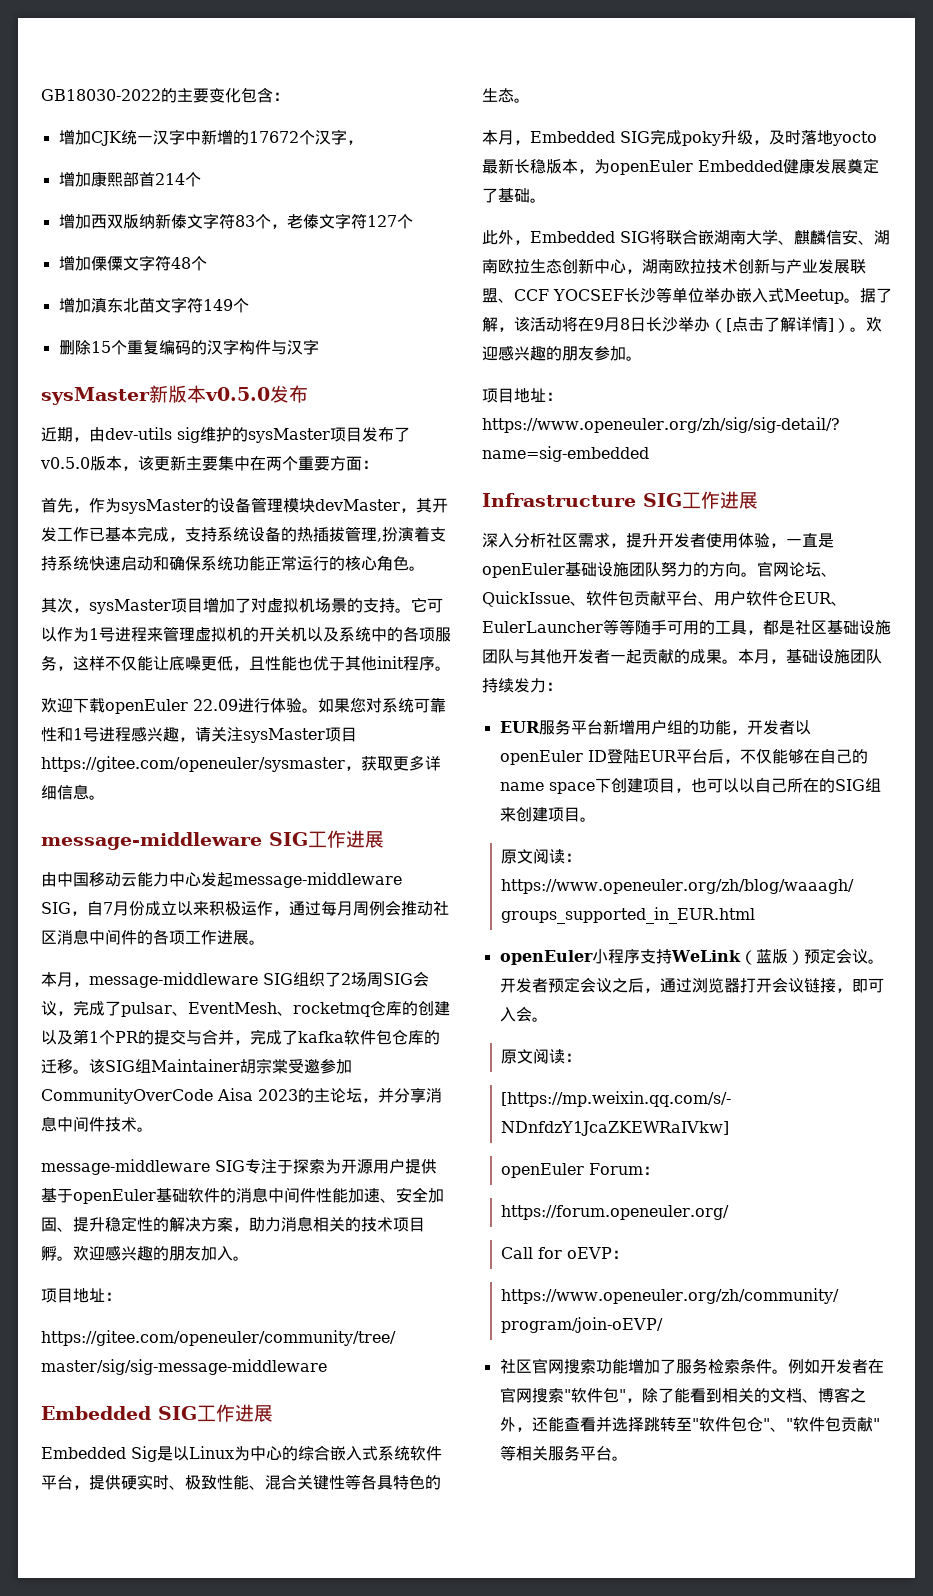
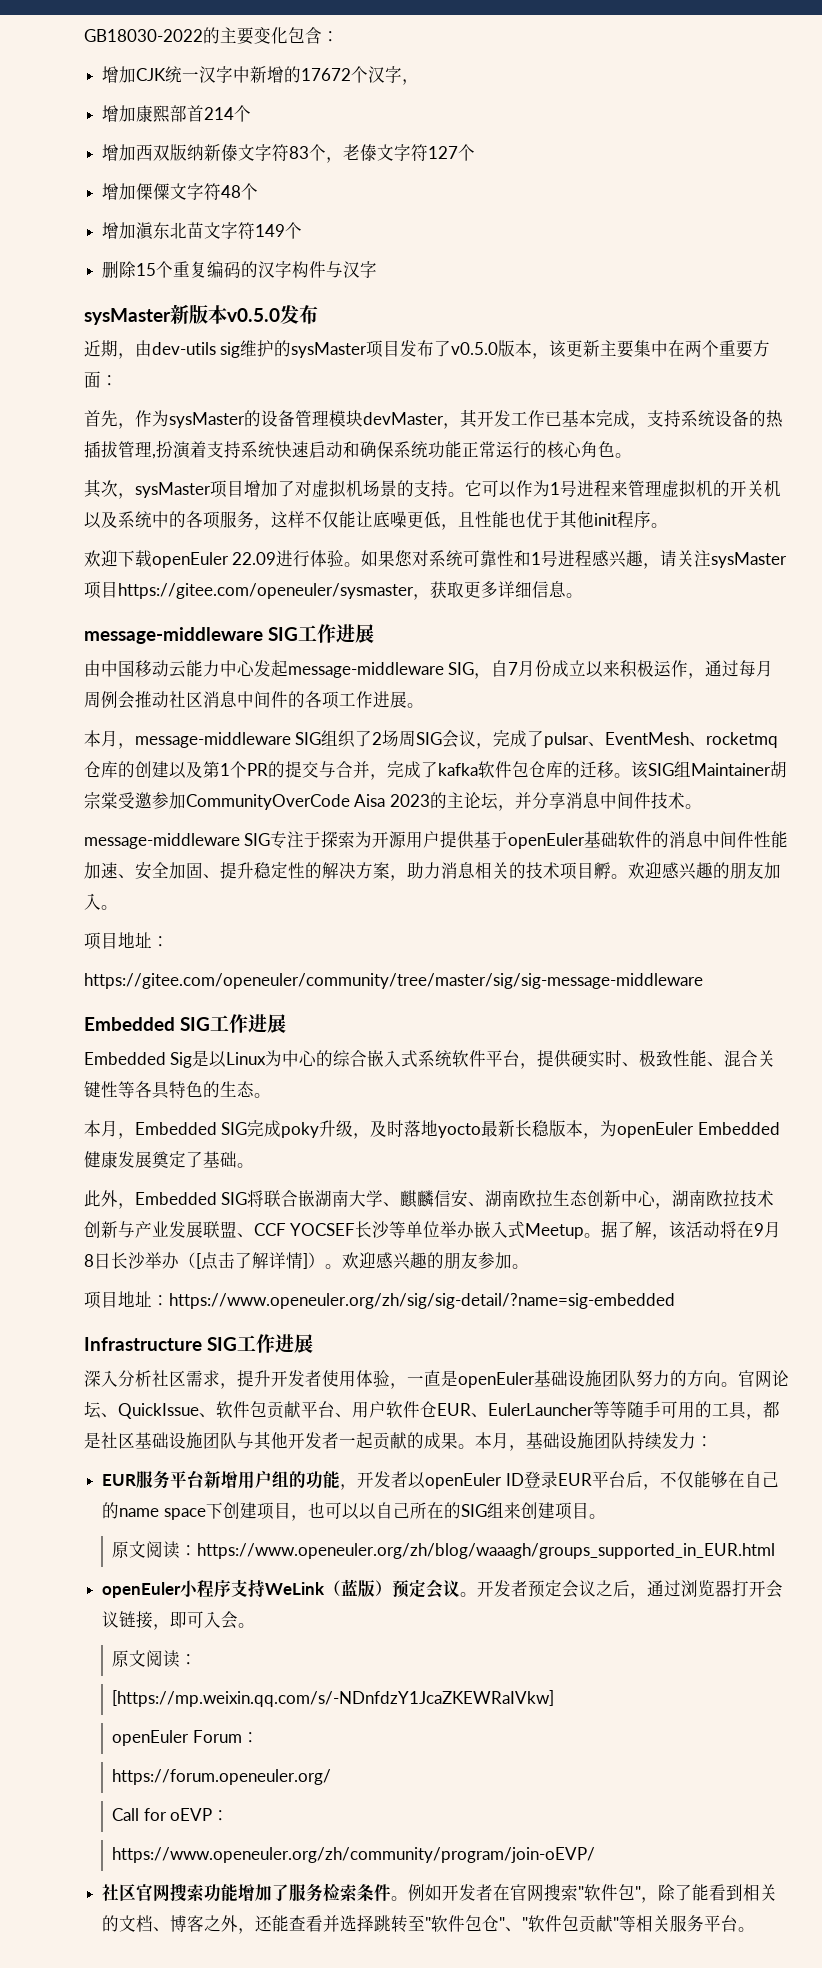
- EUR服务平台新增用户组的功能，开发者以openEuler ID登陆EUR平台后，不仅能够在自己的name space下创建项目，也可以以自己所在的SIG组来创建项目。
+ EUR服务平台新增用户组的功能，开发者以openEuler ID登录EUR平台后，不仅能够在自己的name space下创建项目，也可以以自己所在的SIG组来创建项目。

